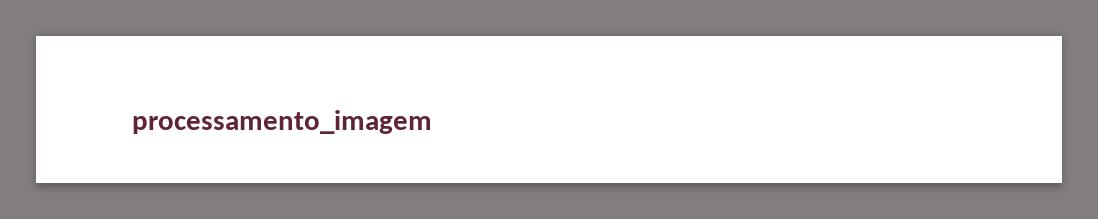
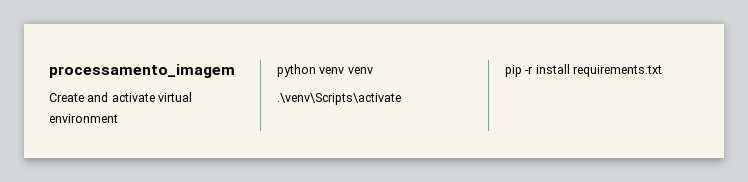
+ Create and activate virtual environment
+ python venv venv
+ .\venv\Scripts\activate
+ pip -r install requirements.txt

